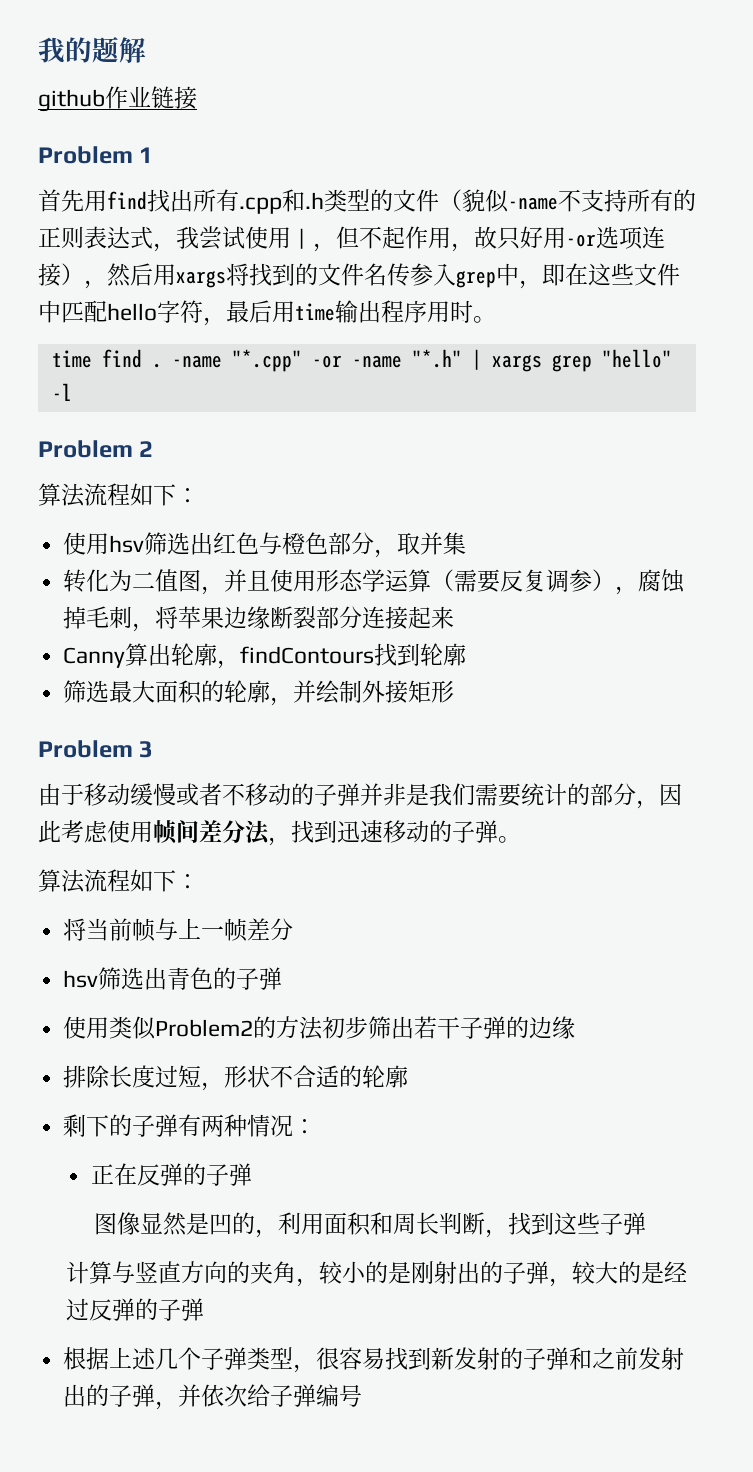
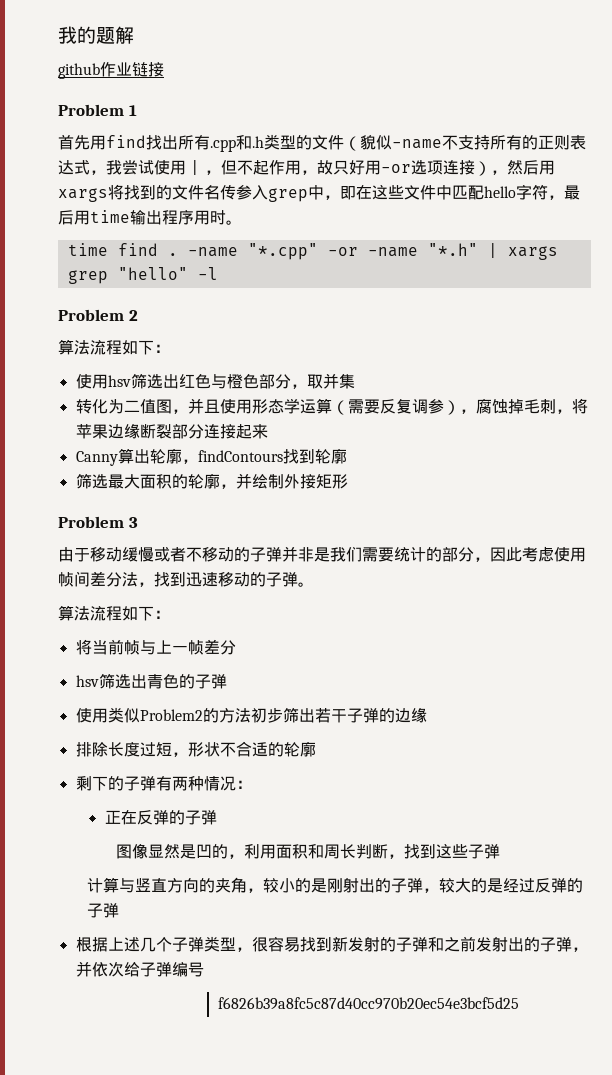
+ f6826b39a8fc5c87d40cc970b20ec54e3bcf5d25

